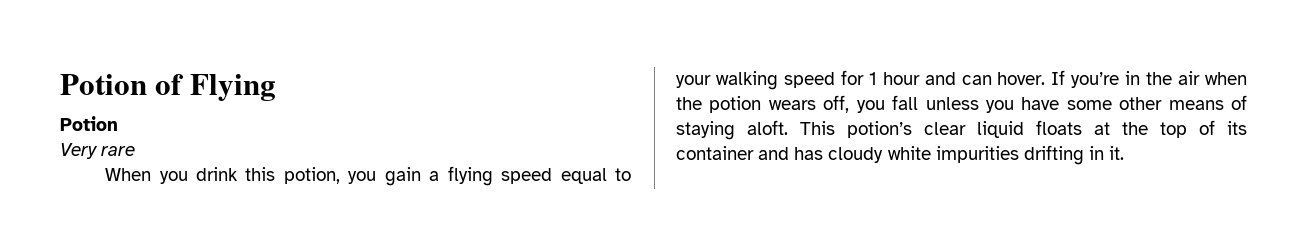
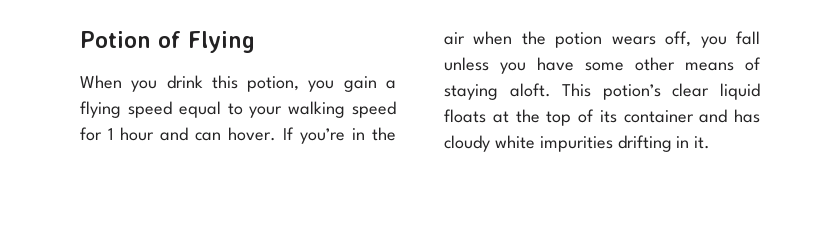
  Potion of Flying
- Potion
- Very rare

